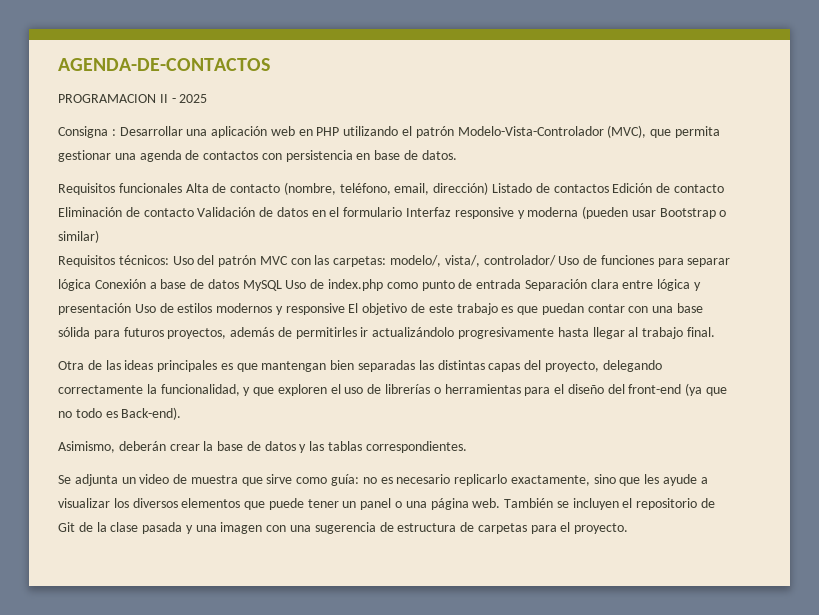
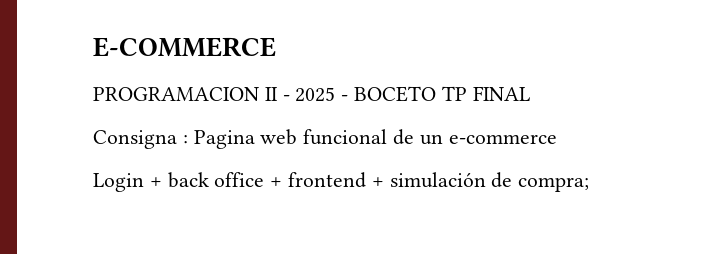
- AGENDA-DE-CONTACTOS
+ E-COMMERCE
- PROGRAMACION II - 2025
- Consigna : Desarrollar una aplicación web en PHP utilizando el patrón Modelo-Vista-Controlador (MVC), que permita gestionar una agenda de contactos con persistencia en base de datos.
- Requisitos funcionales Alta de contacto (nombre, teléfono, email, dirección) Listado de contactos Edición de contacto Eliminación de contacto Validación de datos en el formulario Interfaz responsive y moderna (pueden usar Bootstrap o similar)
- Requisitos técnicos: Uso del patrón MVC con las carpetas: modelo/, vista/, controlador/ Uso de funciones para separar lógica Conexión a base de datos MySQL Uso de index.php como punto de entrada Separación clara entre lógica y presentación Uso de estilos modernos y responsive El objetivo de este trabajo es que puedan contar con una base sólida para futuros proyectos, además de permitirles ir actualizándolo progresivamente hasta llegar al trabajo final.
- Otra de las ideas principales es que mantengan bien separadas las distintas capas del proyecto, delegando correctamente la funcionalidad, y que exploren el uso de librerías o herramientas para el diseño del front-end (ya que no todo es Back-end).
- Asimismo, deberán crear la base de datos y las tablas correspondientes.
- Se adjunta un video de muestra que sirve como guía: no es necesario replicarlo exactamente, sino que les ayude a visualizar los diversos elementos que puede tener un panel o una página web. También se incluyen el repositorio de Git de la clase pasada y una imagen con una sugerencia de estructura de carpetas para el proyecto.
+ PROGRAMACION II - 2025 - BOCETO TP FINAL
+ Consigna : Pagina web funcional de un e-commerce
+ Login + back office + frontend + simulación de compra;

